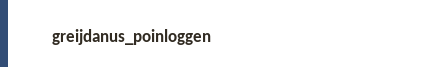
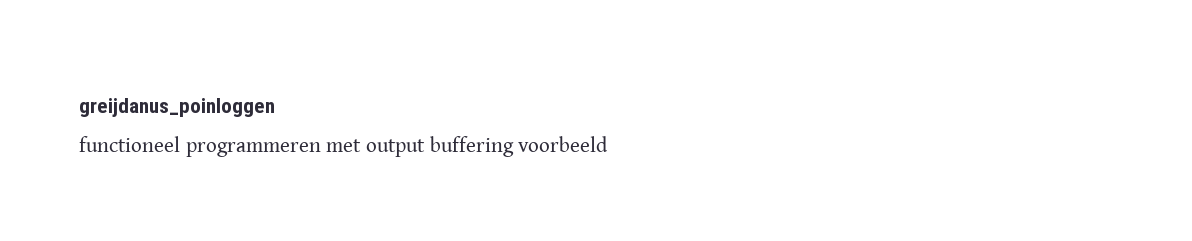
+ functioneel programmeren met output buffering voorbeeld

